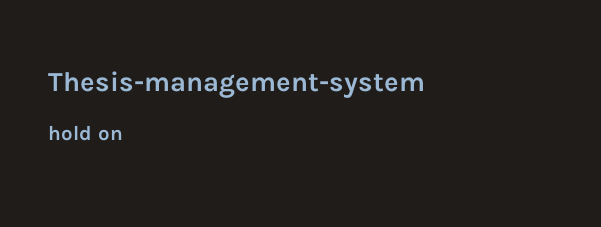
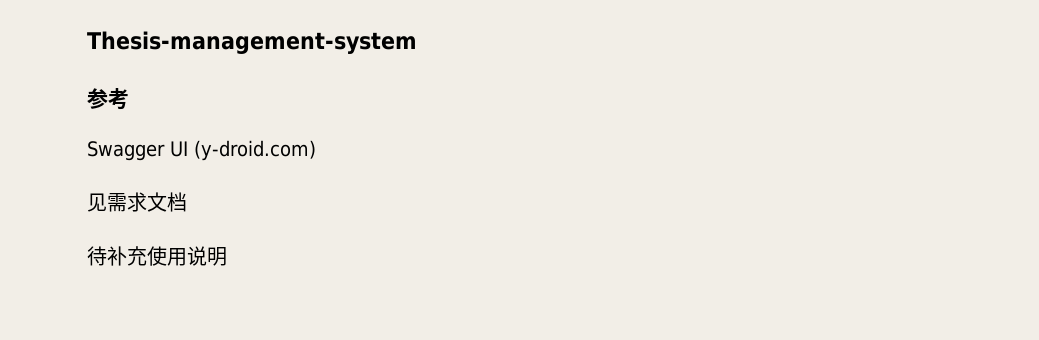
- hold on
+ 参考
+ Swagger UI (y-droid.com)
+ 见需求文档
+ 待补充使用说明

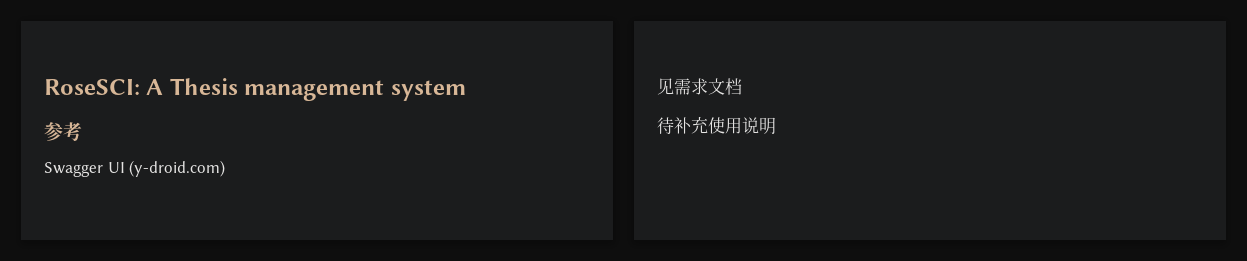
- Thesis-management-system
+ RoseSCI: A Thesis management system

